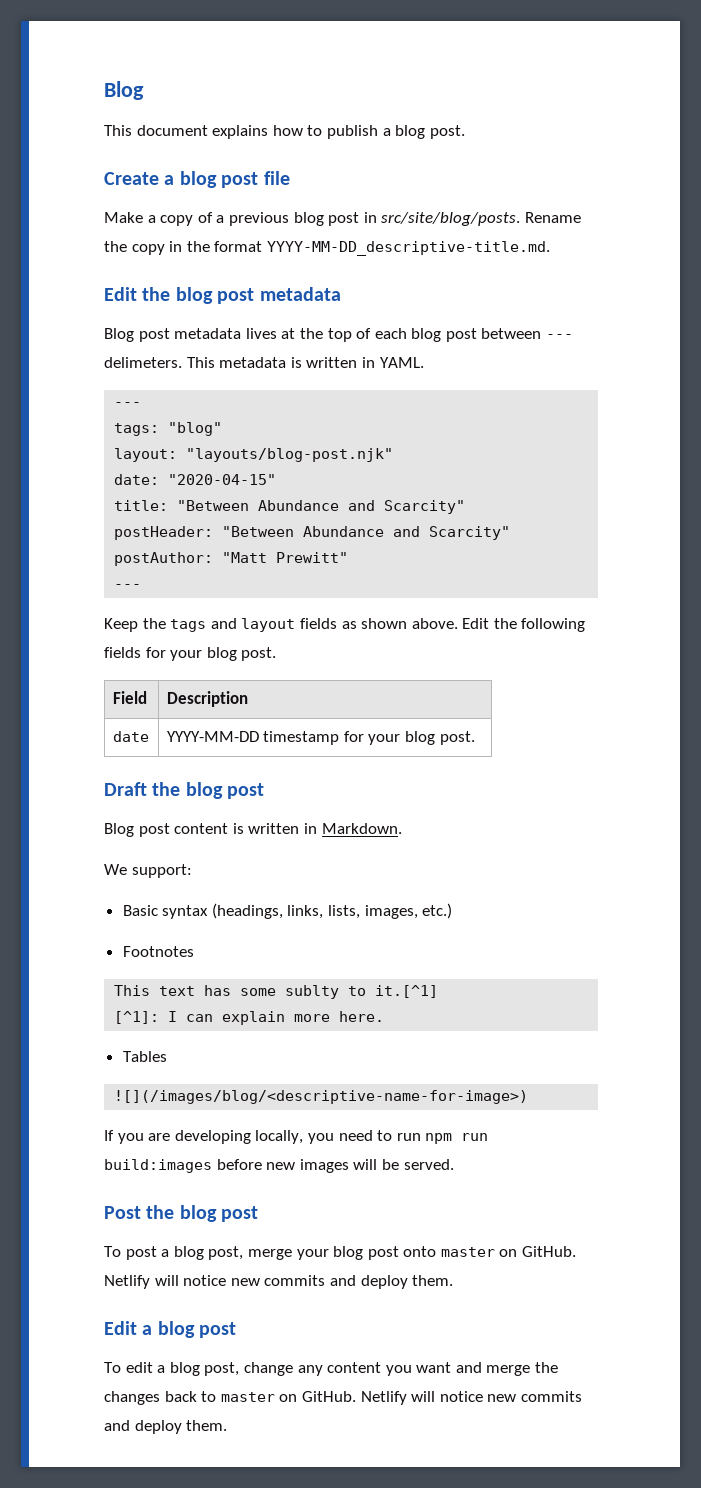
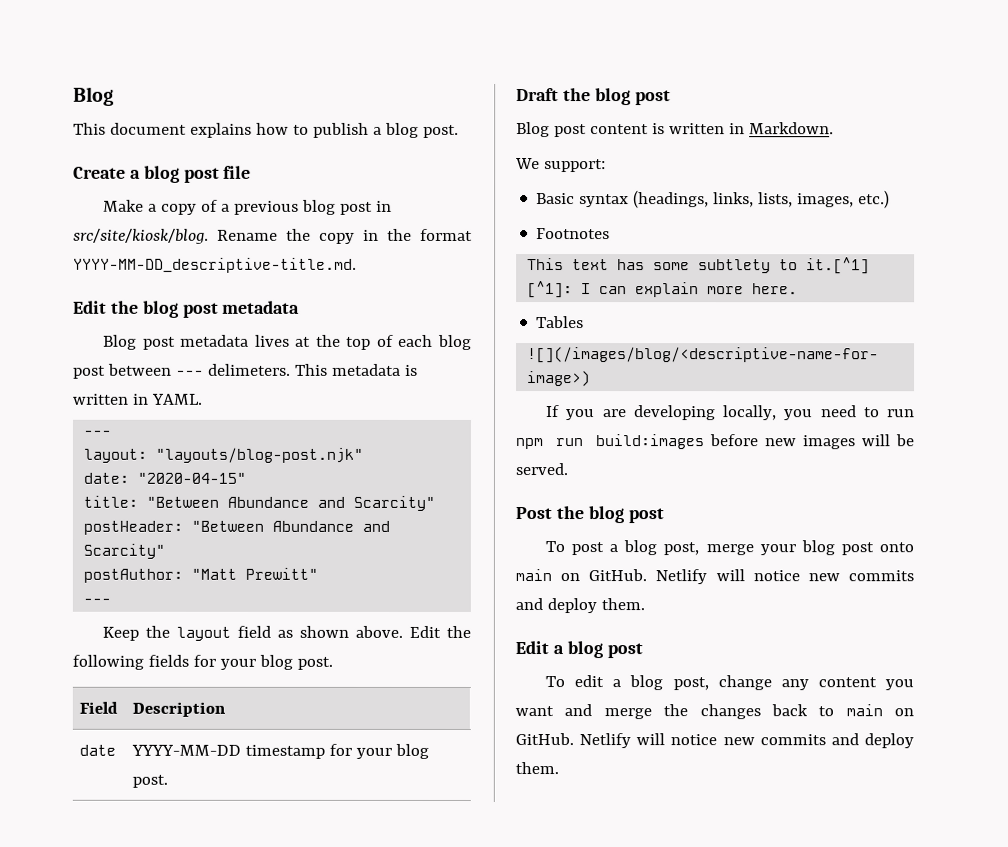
- Make a copy of a previous blog post in src/site/blog/posts.
+ Make a copy of a previous blog post in src/site/kiosk/blog.
- tags: "blog"
- Keep the tags and layout fields as shown above.
+ Keep the layout field as shown above.
- This text has some sublty to it.[^1]
+ This text has some subtlety to it.[^1]
- To post a blog post, merge your blog post onto master on GitHub.
+ To post a blog post, merge your blog post onto main on GitHub.
- To edit a blog post, change any content you want and merge the changes back to master on GitHub.
+ To edit a blog post, change any content you want and merge the changes back to main on GitHub.

